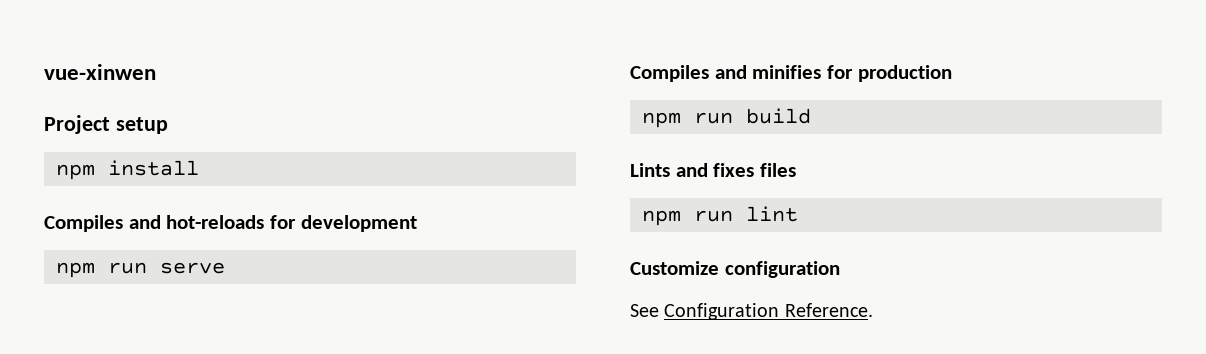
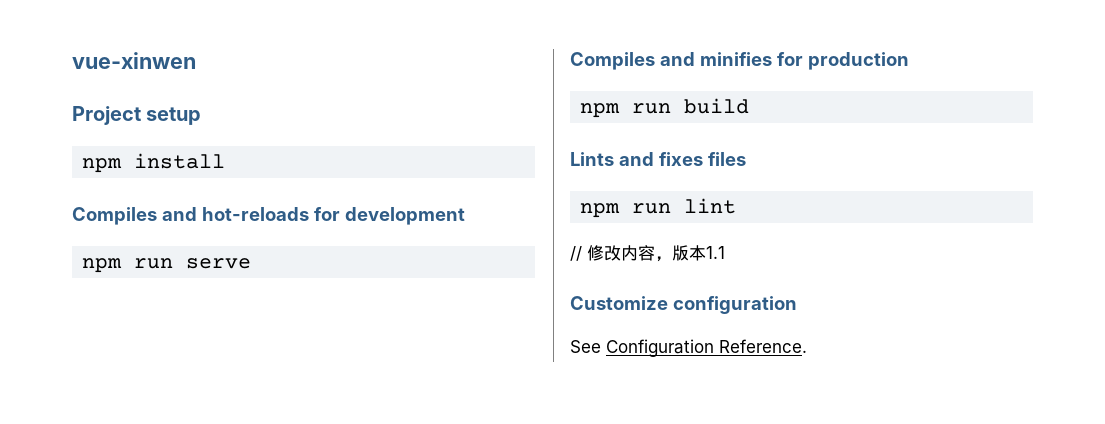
+ // 修改内容，版本1.1

